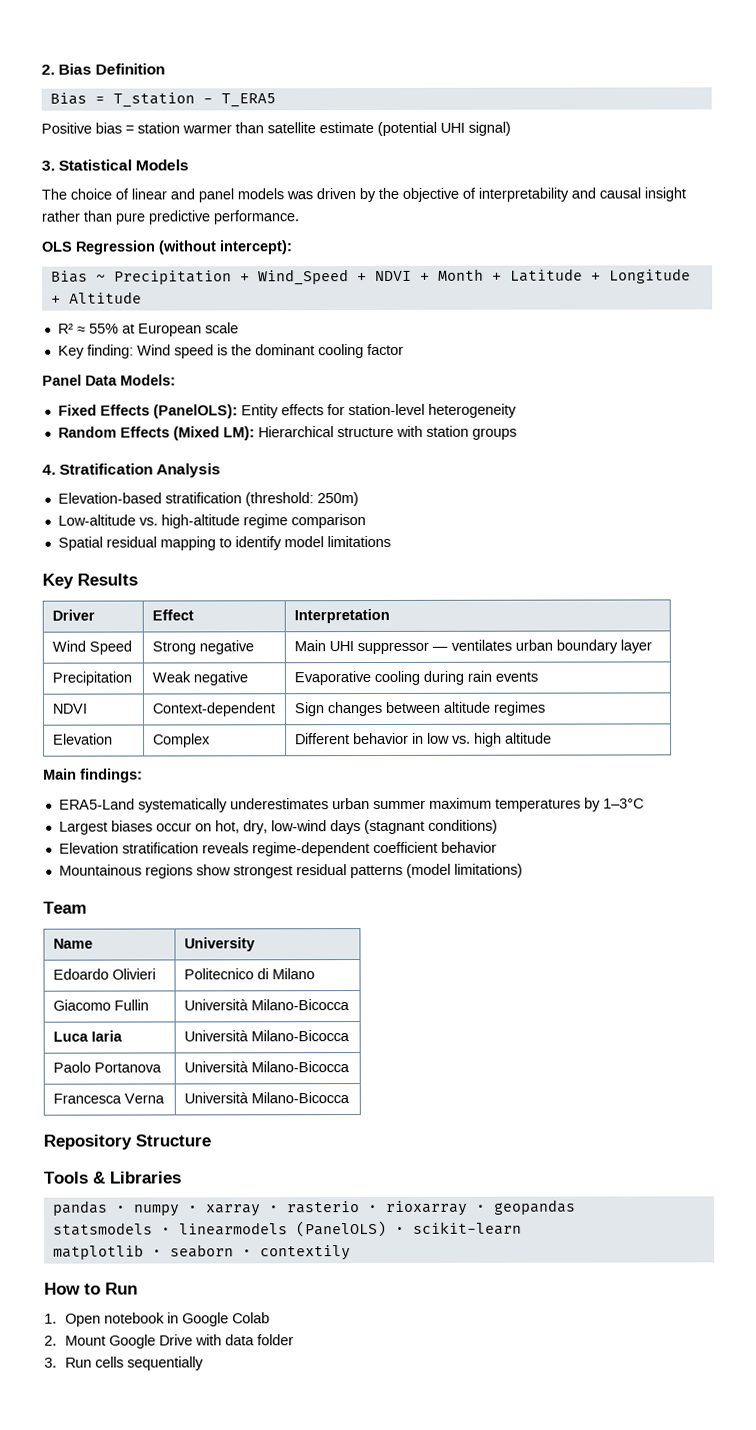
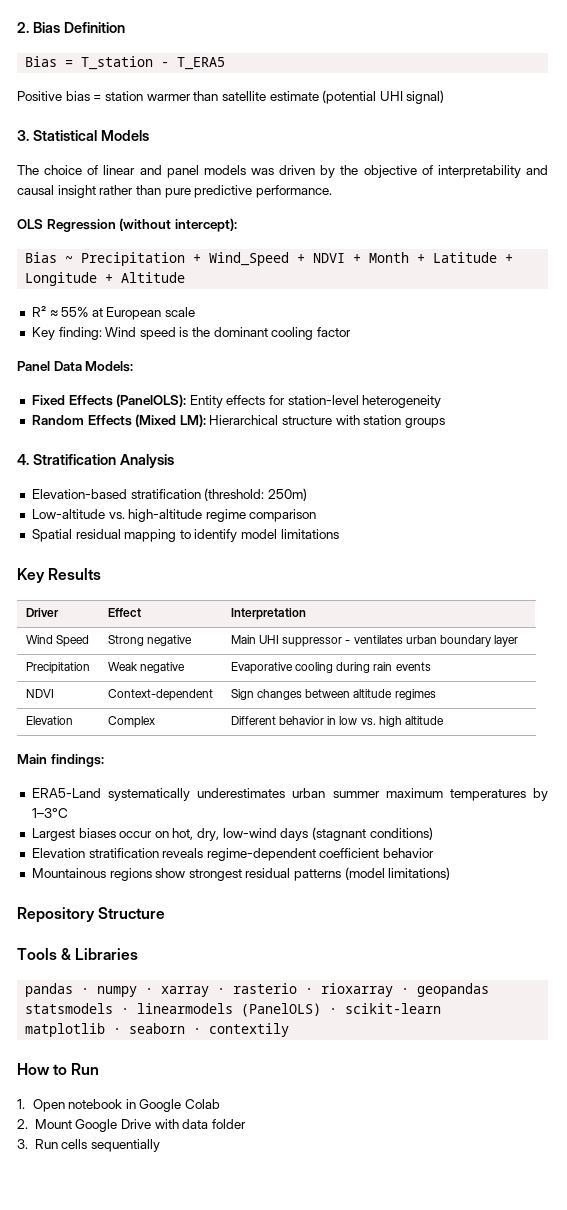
- Wind Speed | Strong negative | Main UHI suppressor — ventilates urban boundary layer
+ Wind Speed | Strong negative | Main UHI suppressor - ventilates urban boundary layer
- Team
- Name | University
- Edoardo Olivieri | Politecnico di Milano
- Giacomo Fullin | Università Milano-Bicocca
- Luca Iaria | Università Milano-Bicocca
- Paolo Portanova | Università Milano-Bicocca
- Francesca Verna | Università Milano-Bicocca

